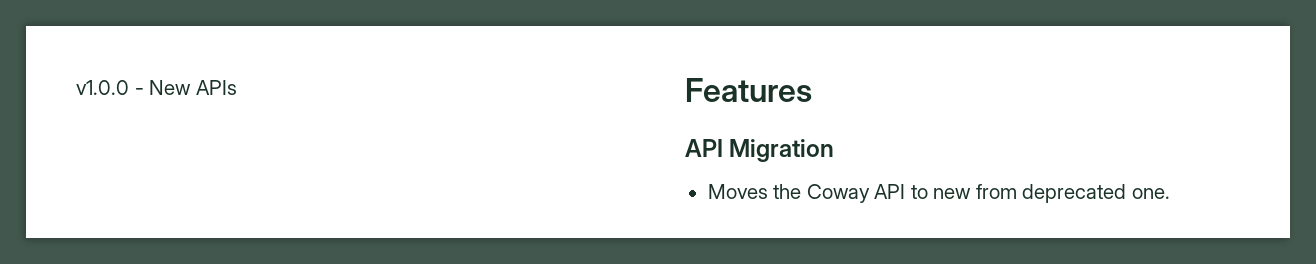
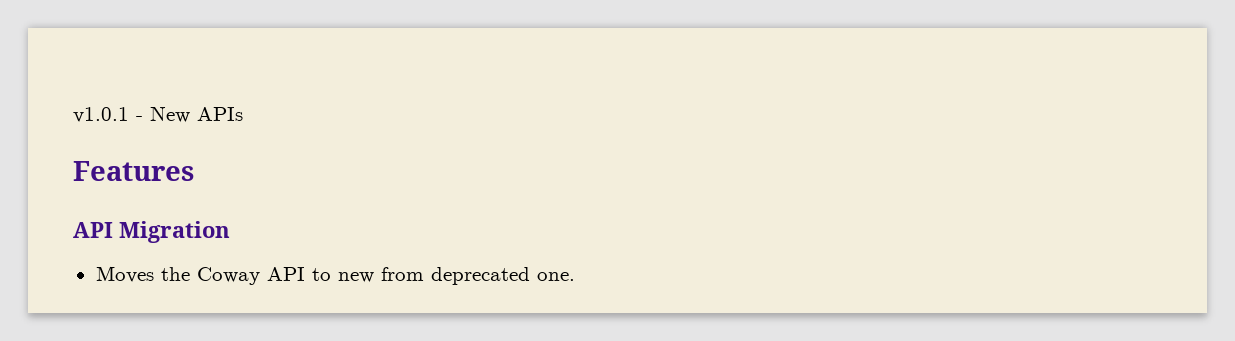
- v1.0.0 - New APIs
+ v1.0.1 - New APIs

